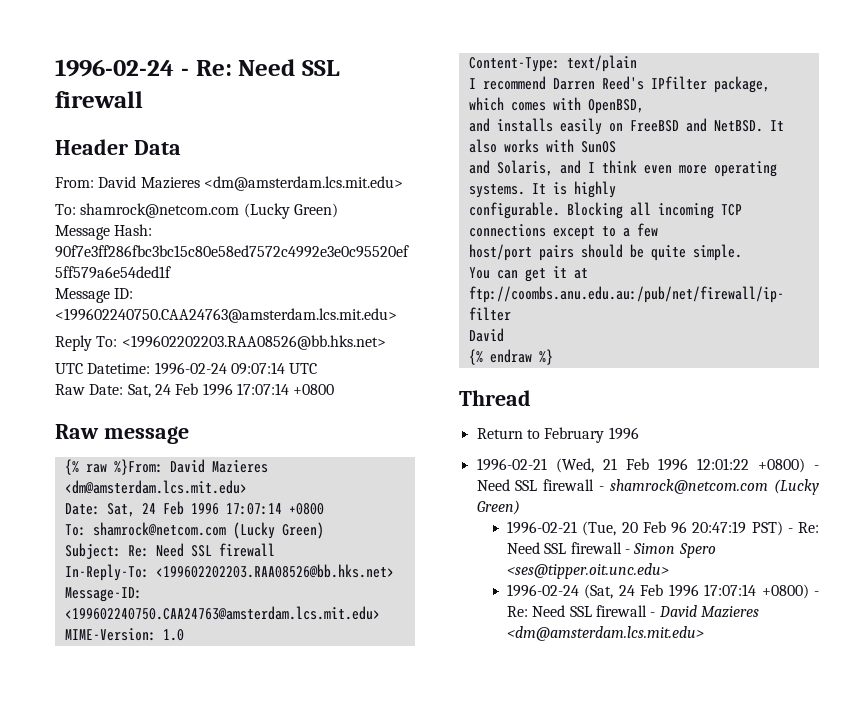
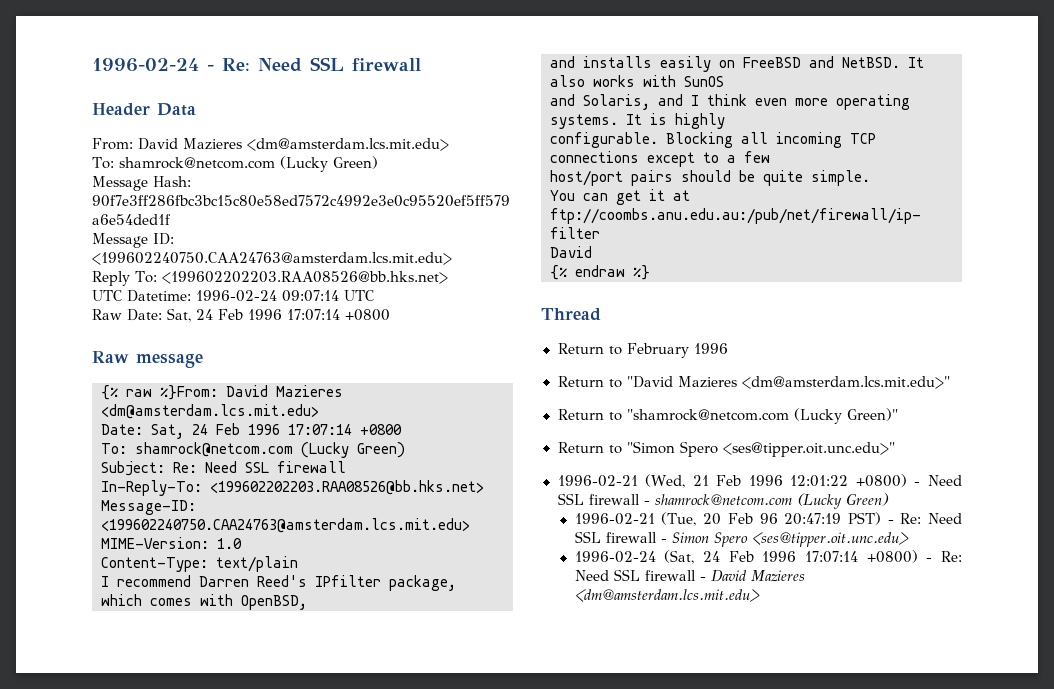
+ Return to "David Mazieres <dm@amsterdam.lcs.mit.edu>"
+ Return to "shamrock@netcom.com (Lucky Green)"
+ Return to "Simon Spero <ses@tipper.oit.unc.edu>"

